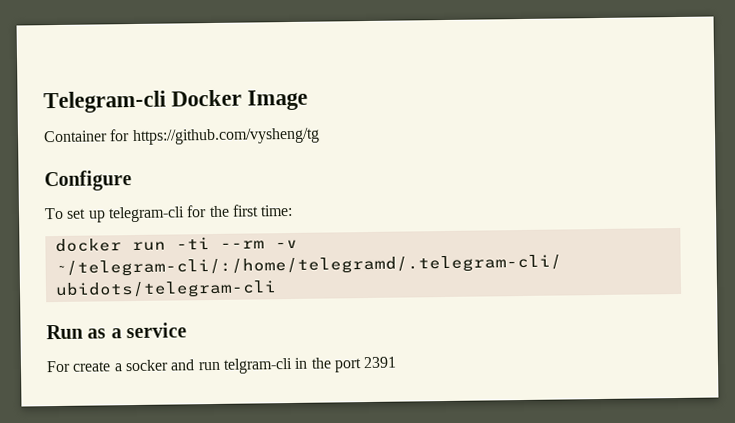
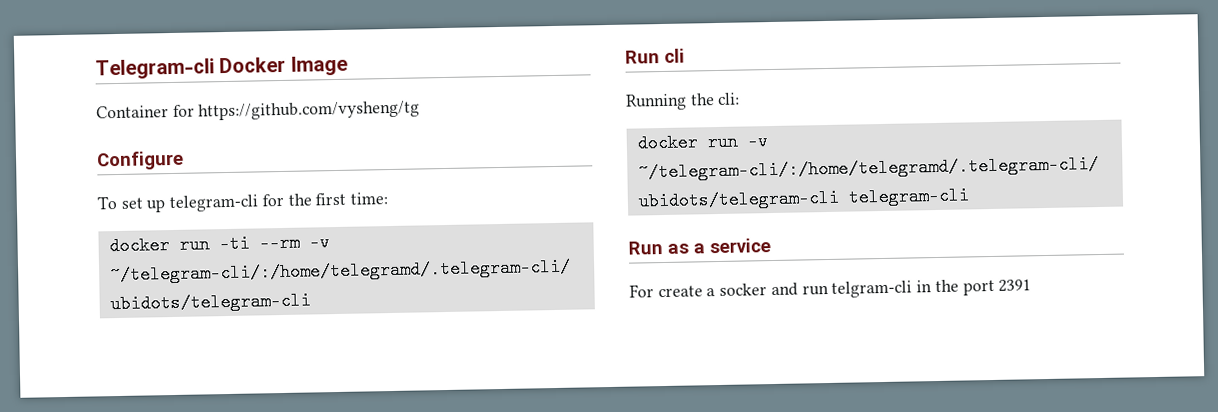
+ Run cli
+ Running the cli:
+ docker run -v ~/telegram-cli/:/home/telegramd/.telegram-cli/ ubidots/telegram-cli telegram-cli

